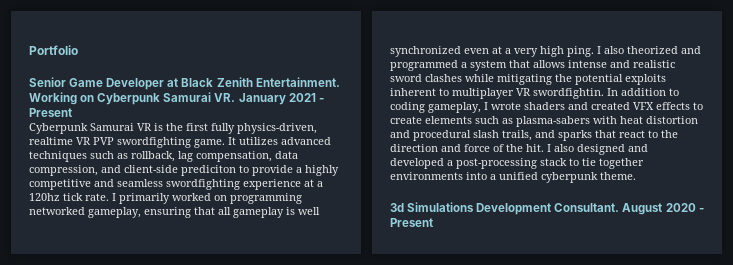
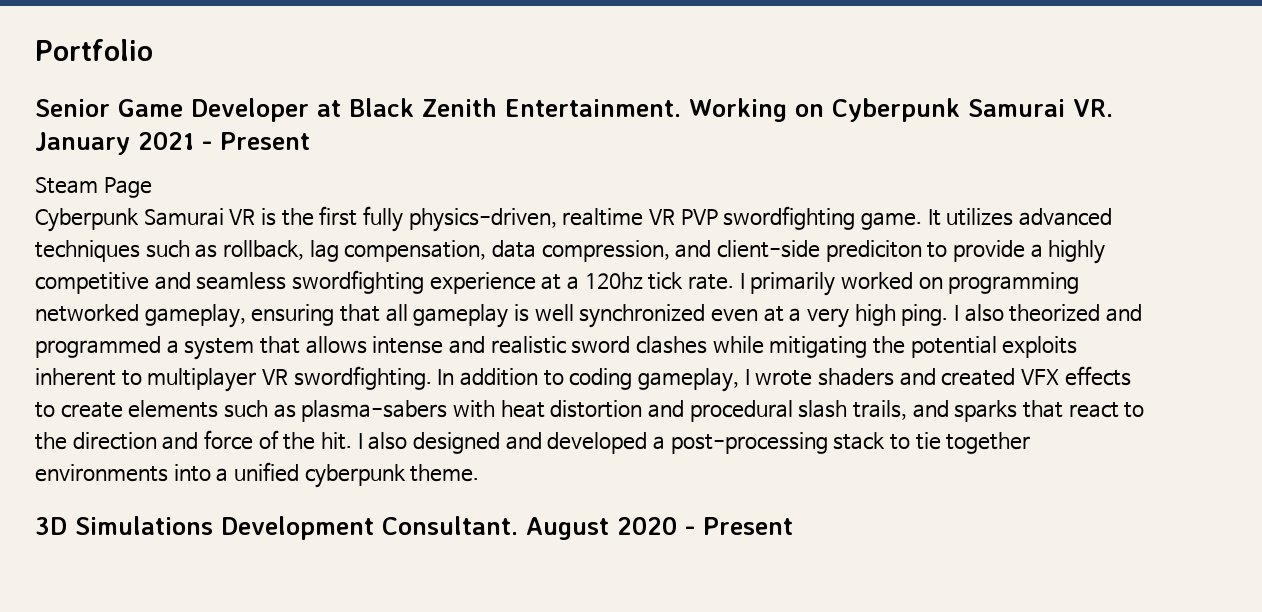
+ Steam Page
- I also theorized and programmed a system that allows intense and realistic sword clashes while mitigating the potential exploits inherent to multiplayer VR swordfightin.
+ I also theorized and programmed a system that allows intense and realistic sword clashes while mitigating the potential exploits inherent to multiplayer VR swordfighting.
- 3d Simulations Development Consultant.
+ 3D Simulations Development Consultant.

